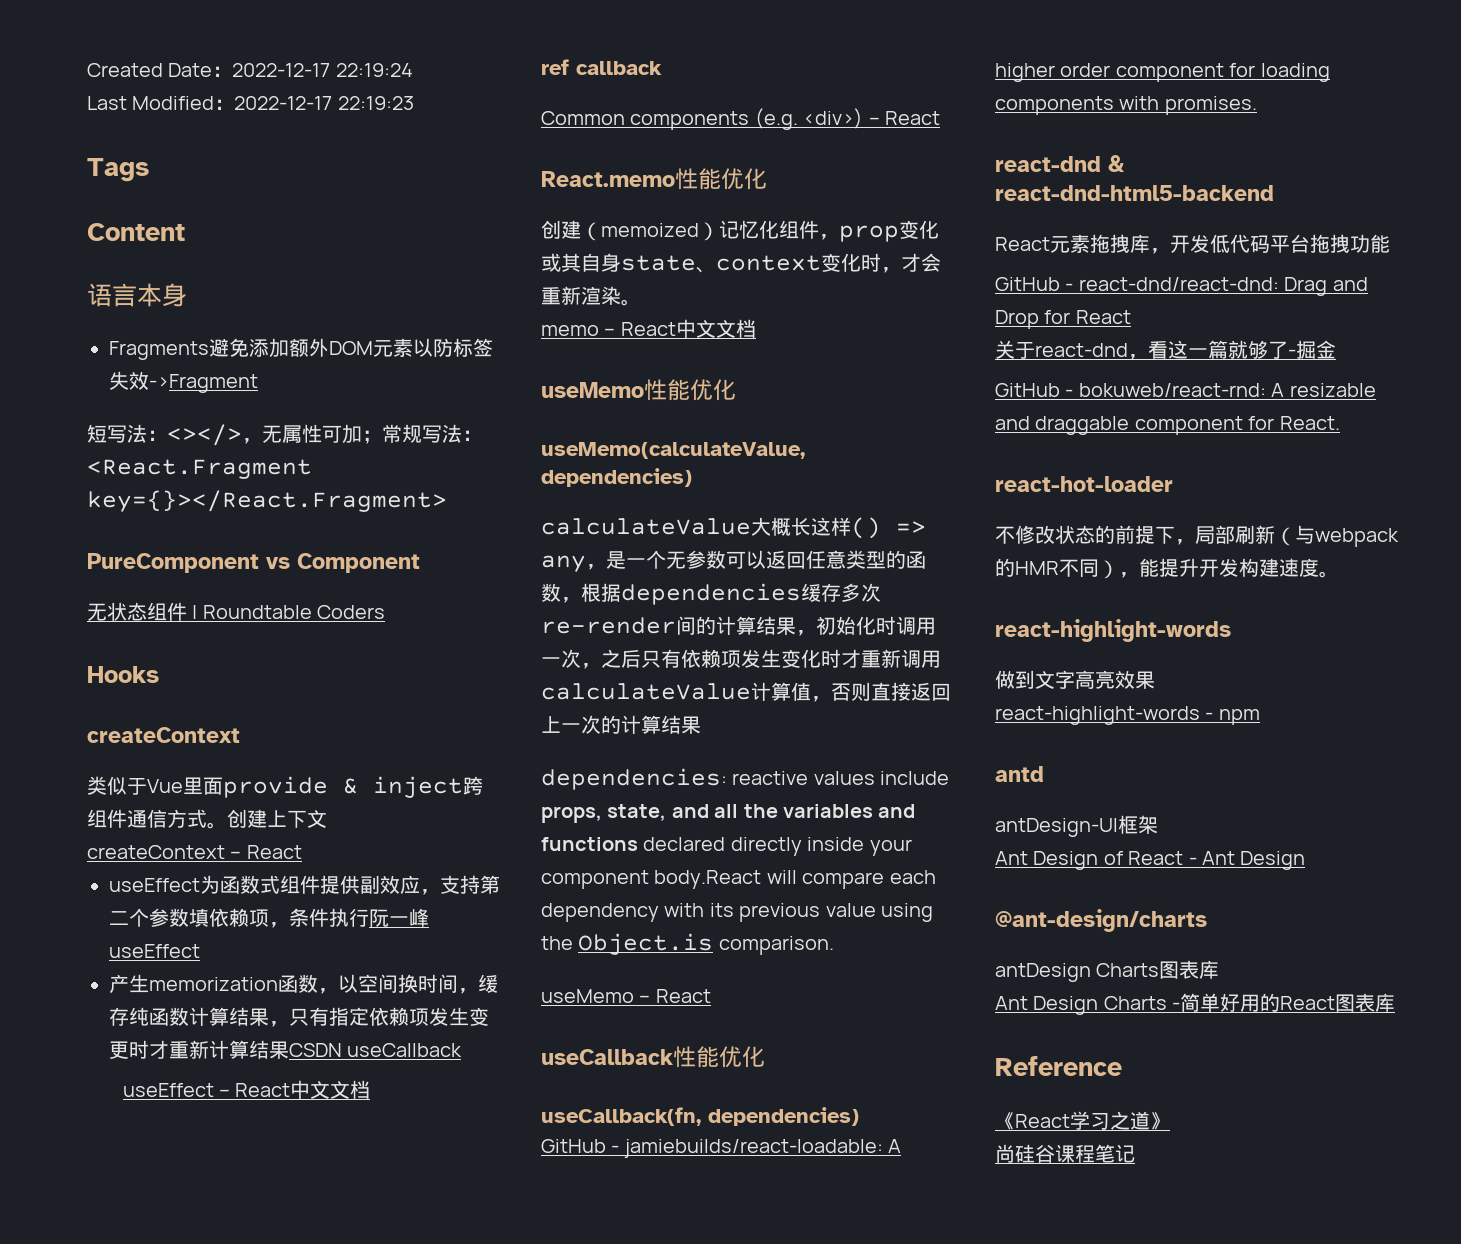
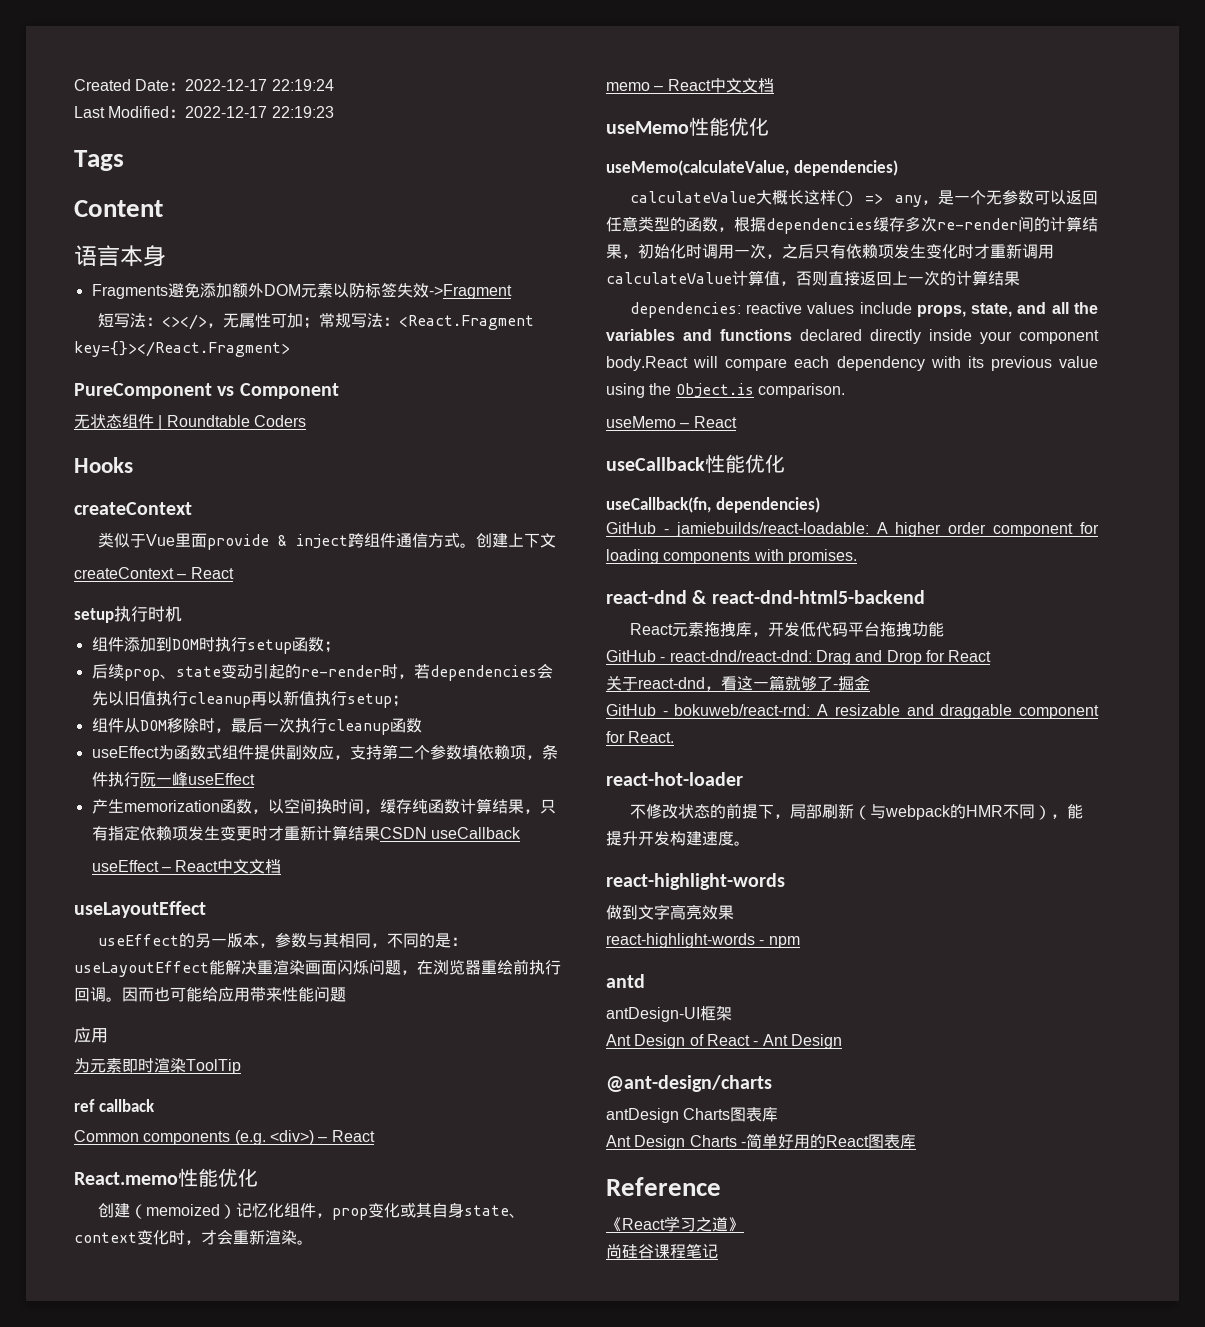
+ setup执行时机
+ 组件添加到DOM时执行setup函数；
+ 后续prop、state变动引起的re-render时，若dependencies会先以旧值执行cleanup再以新值执行setup；
+ 组件从DOM移除时，最后一次执行cleanup函数
  useEffect – React中文文档
+ useLayoutEffect
+ useEffect的另一版本，参数与其相同，不同的是：useLayoutEffect能解决重渲染画面闪烁问题，在浏览器重绘前执行回调。因而也可能给应用带来性能问题
+ 应用
+ 为元素即时渲染ToolTip

